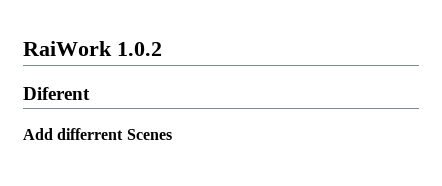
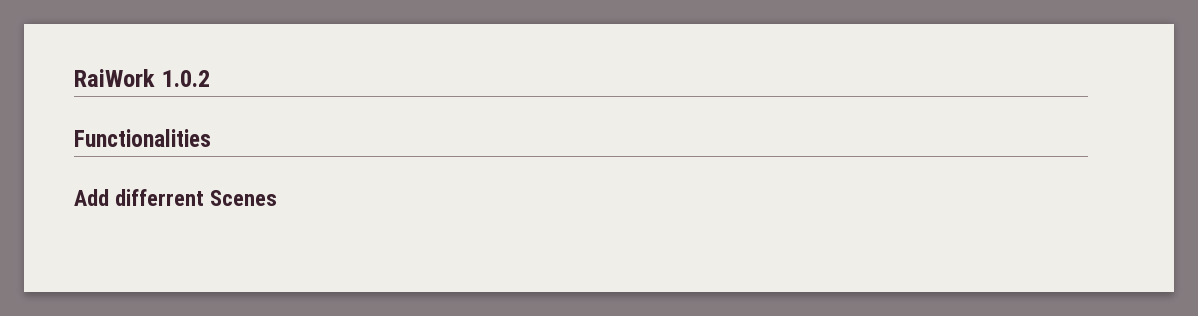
- Diferent
+ Functionalities

